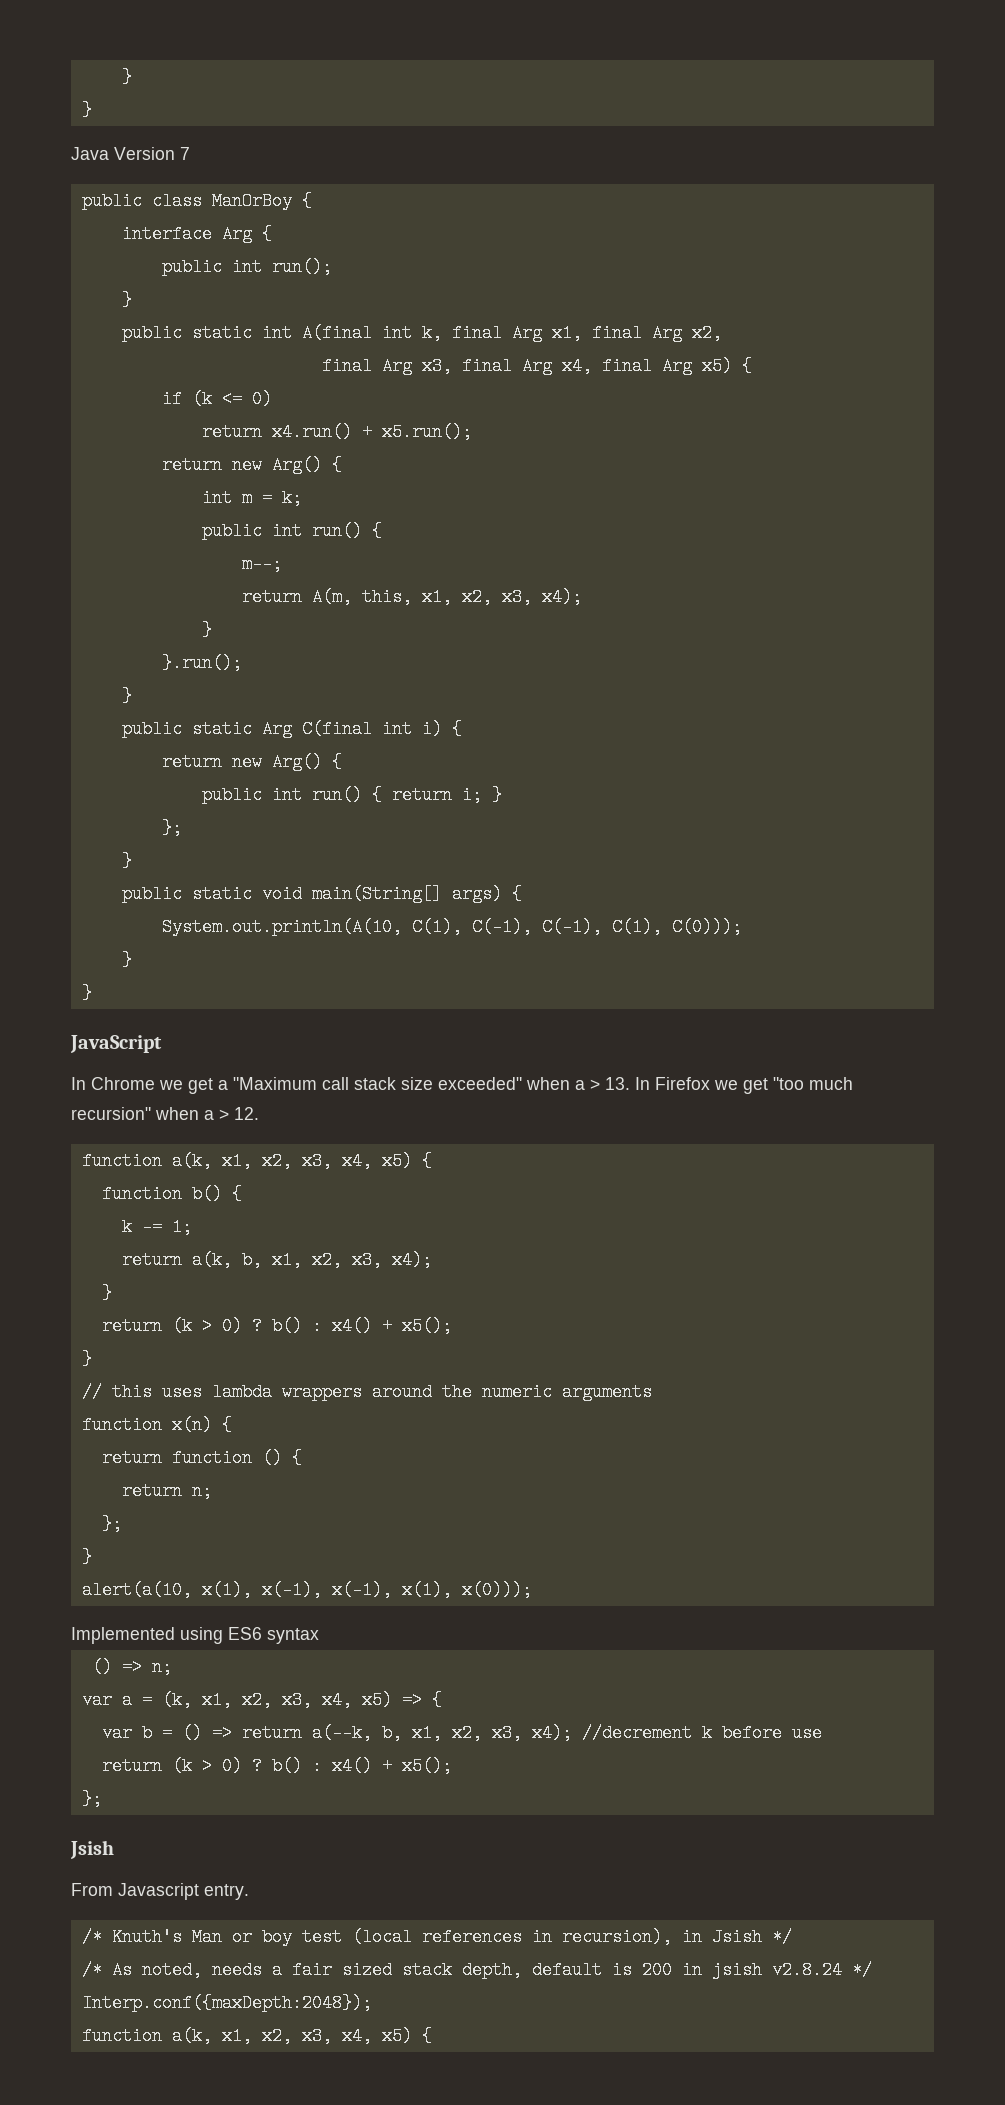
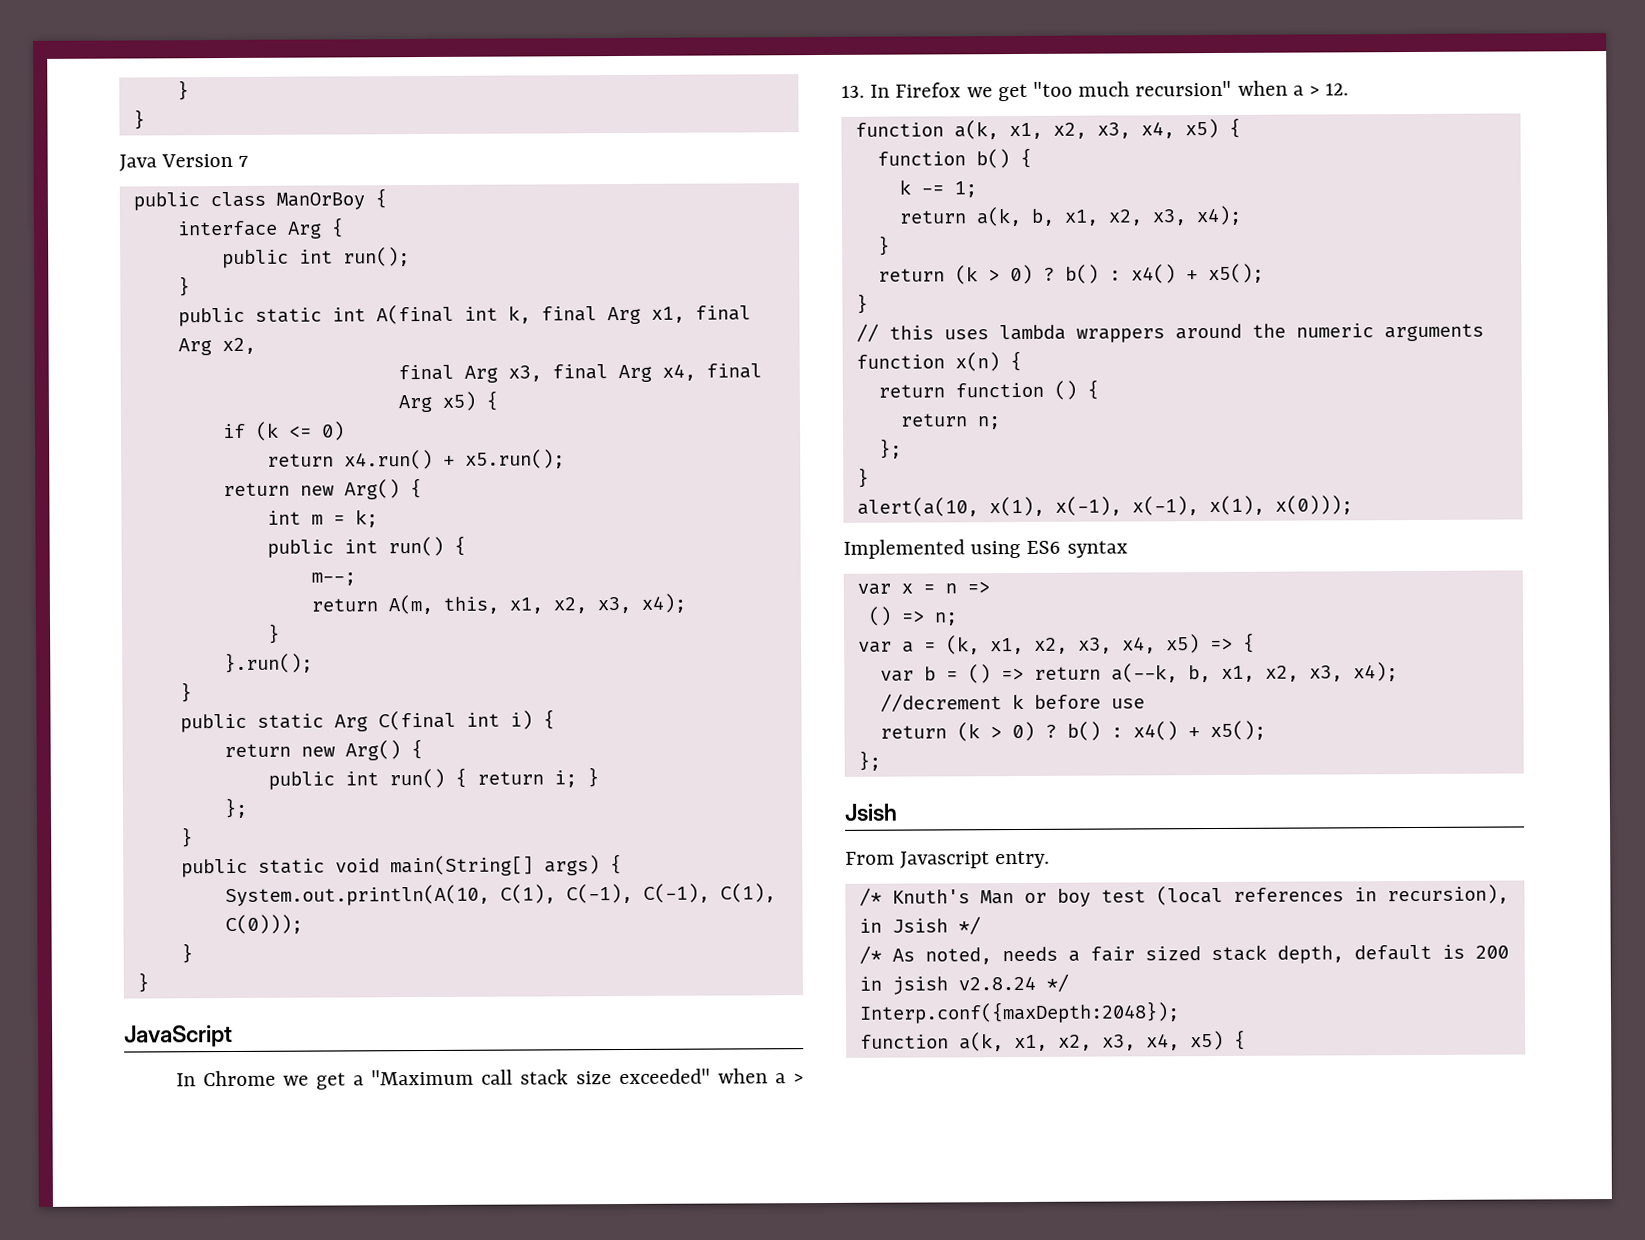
+ var x = n =>

